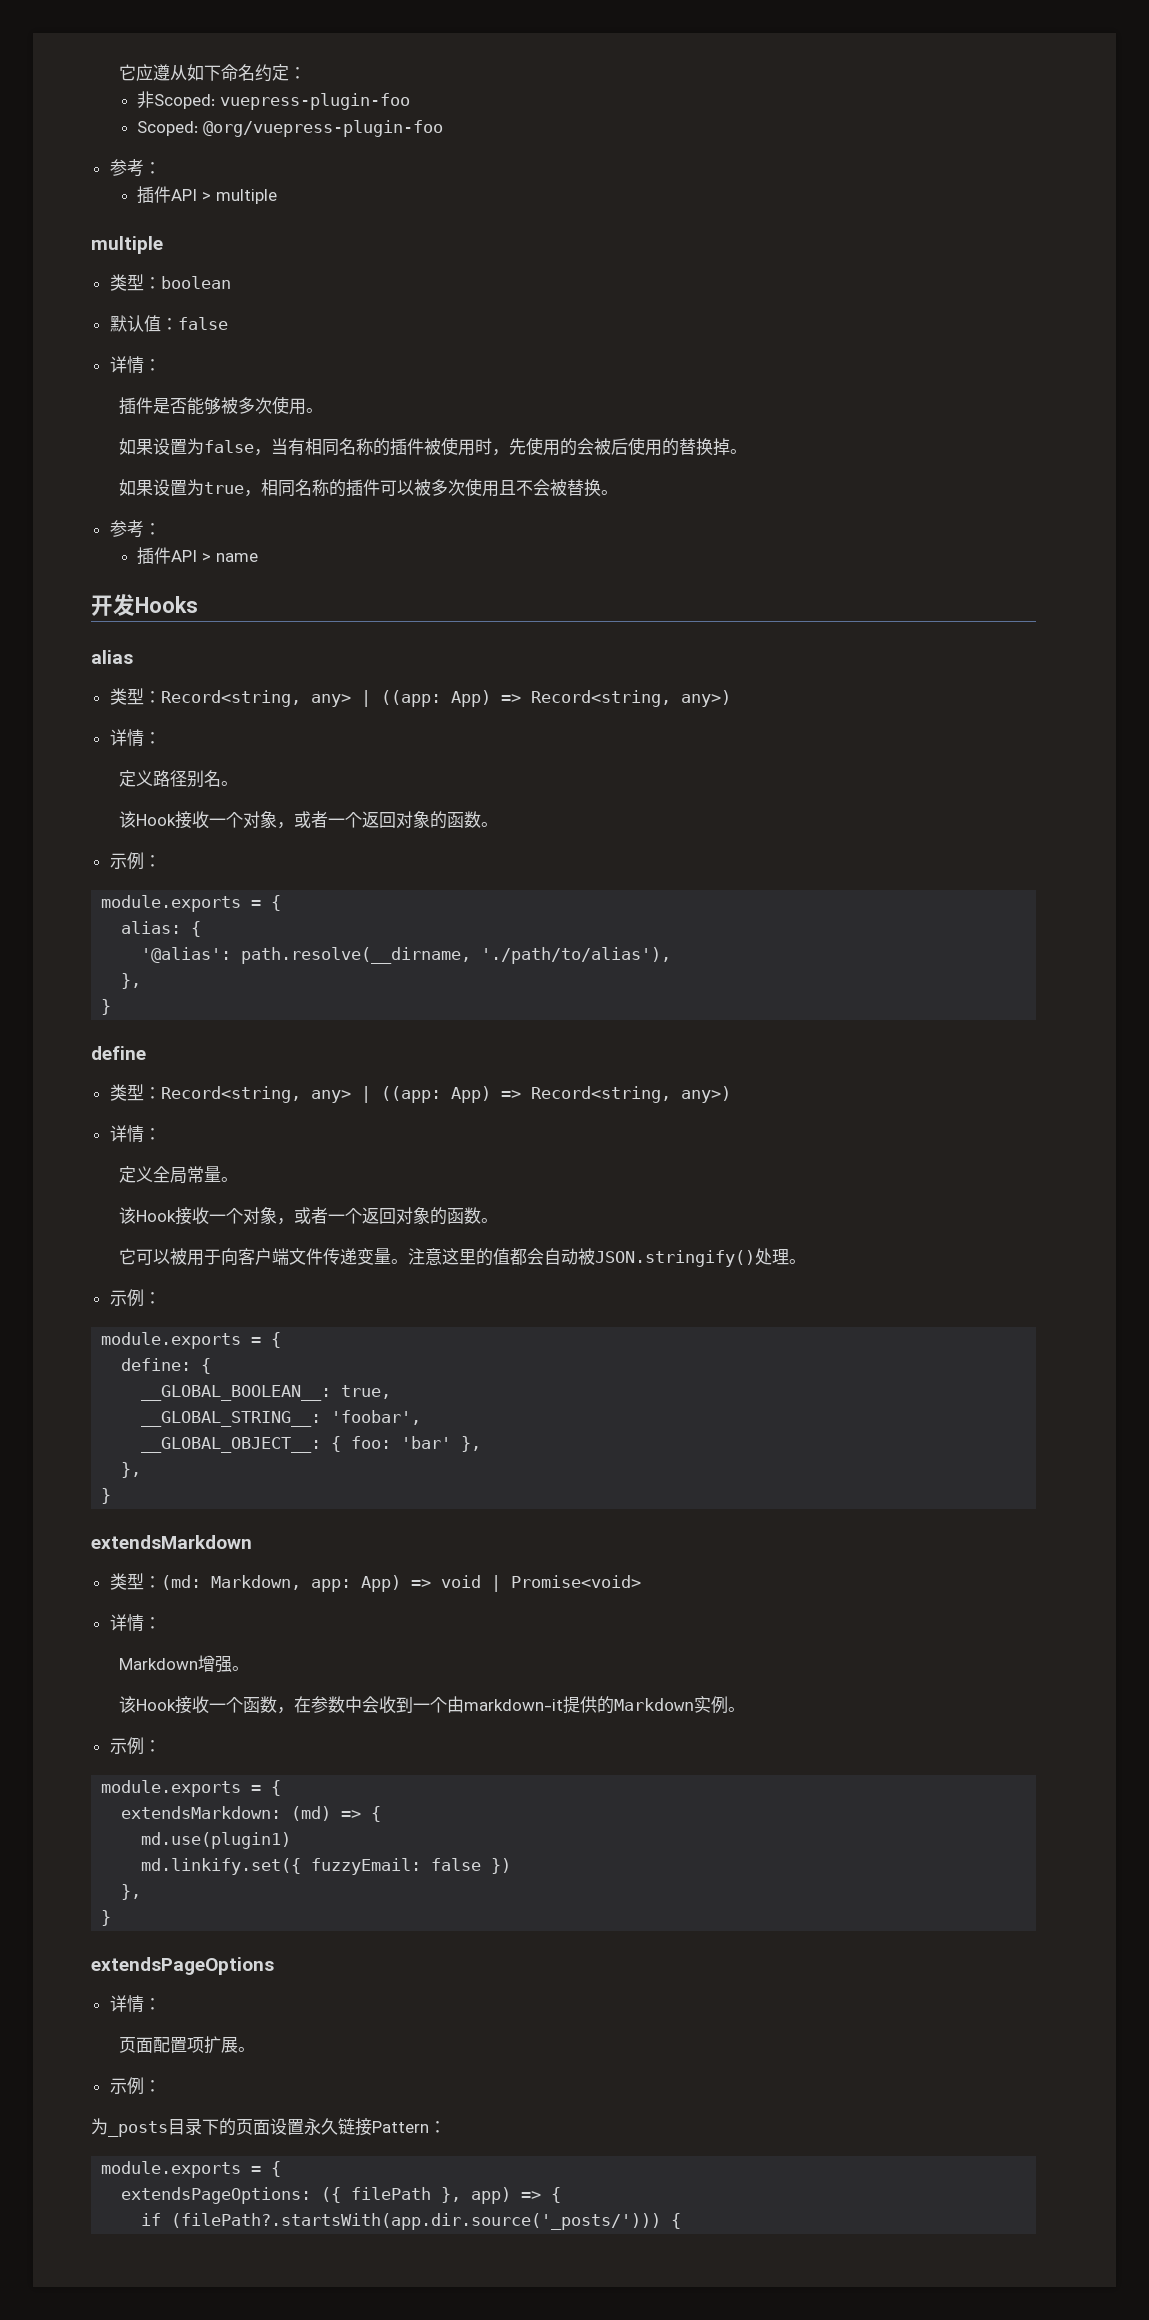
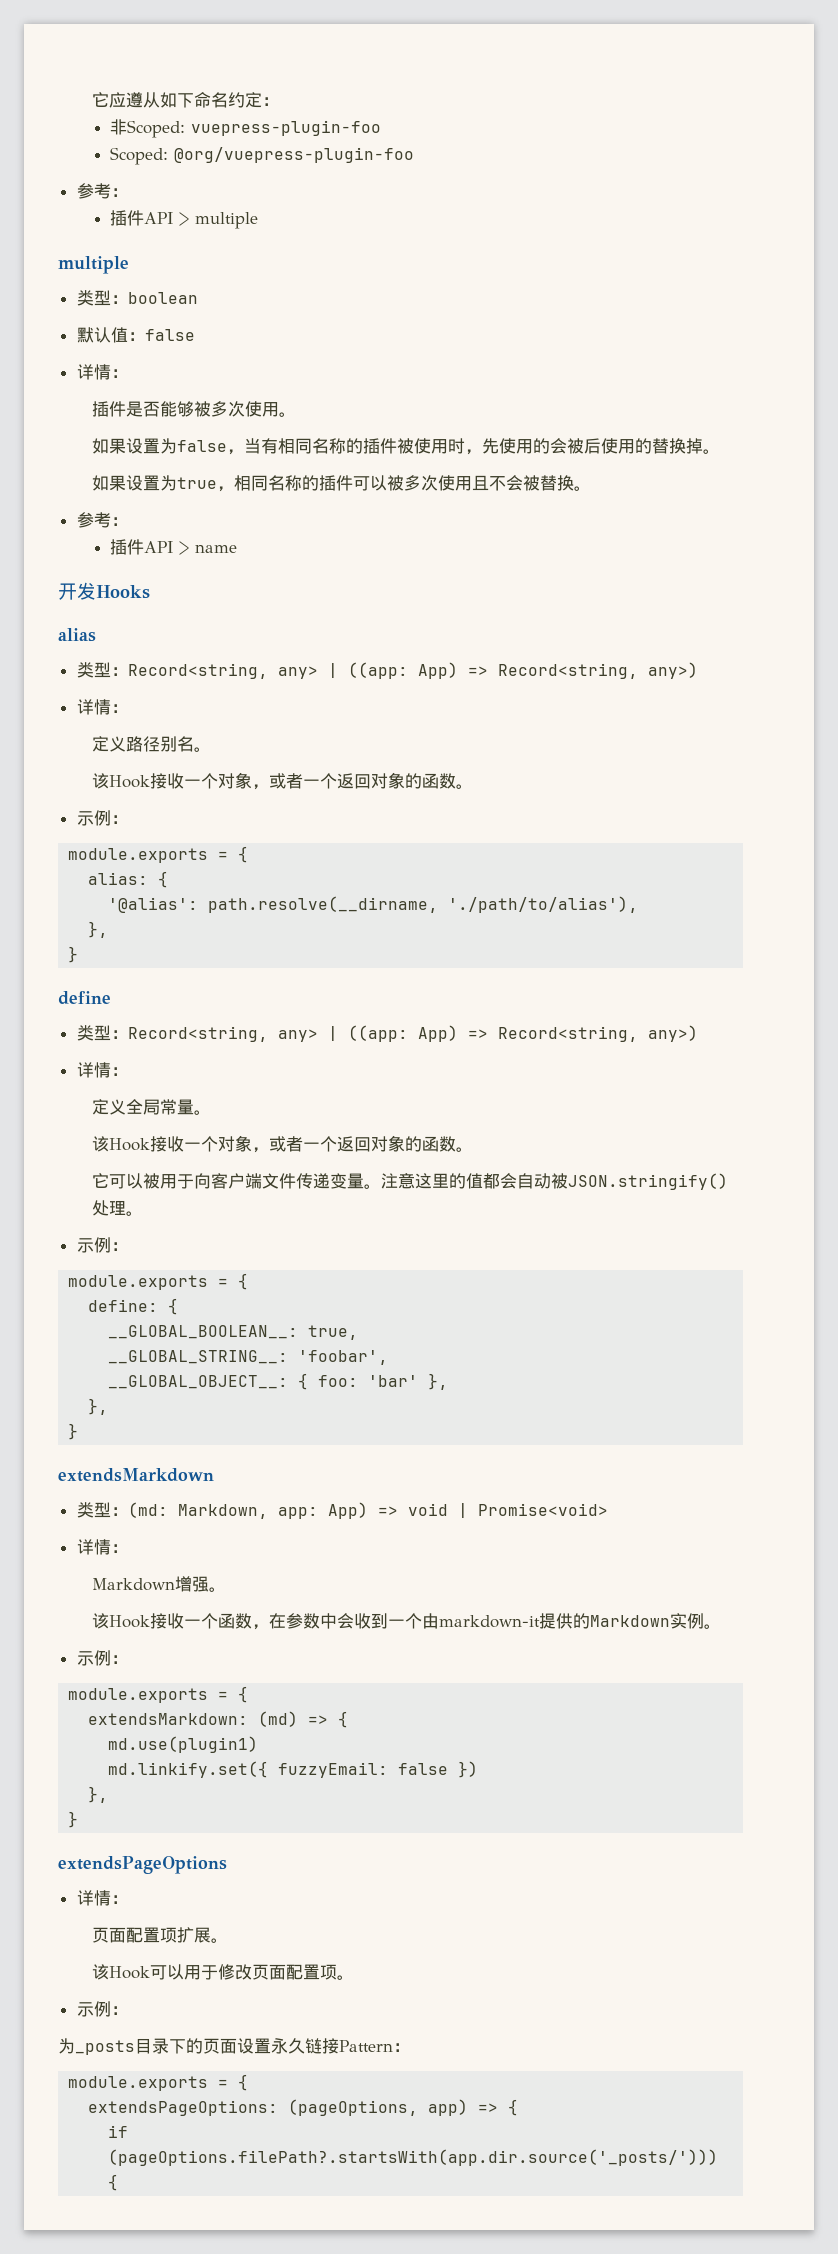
+ 该Hook可以用于修改页面配置项。
- extendsPageOptions: ({ filePath }, app) => {
+ extendsPageOptions: (pageOptions, app) => {
- if (filePath?.startsWith(app.dir.source('_posts/'))) {
+ if (pageOptions.filePath?.startsWith(app.dir.source('_posts/'))) {

